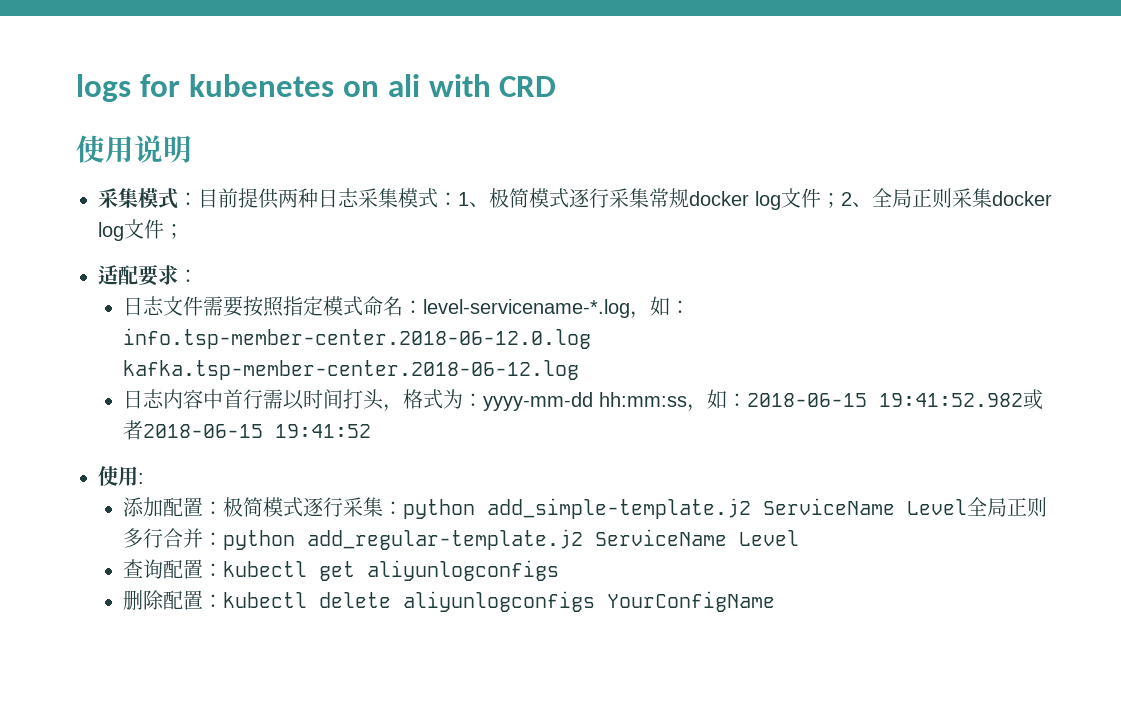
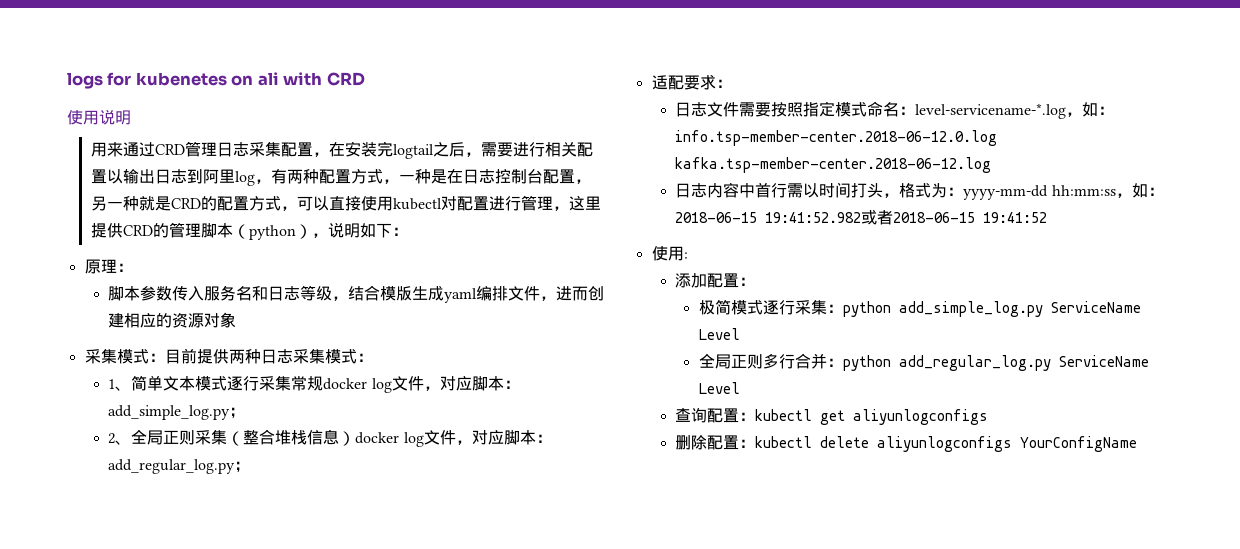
+ 用来通过CRD管理日志采集配置，在安装完logtail之后，需要进行相关配置以输出日志到阿里log，有两种配置方式，一种是在日志控制台配置，另一种就是CRD的配置方式，可以直接使用kubectl对配置进行管理，这里提供CRD的管理脚本（python），说明如下：
+ 原理：
+ 脚本参数传入服务名和日志等级，结合模版生成yaml编排文件，进而创建相应的资源对象
- 采集模式：目前提供两种日志采集模式：1、极简模式逐行采集常规docker log文件；2、全局正则采集docker log文件；
+ 采集模式：目前提供两种日志采集模式：
+ 1、简单文本模式逐行采集常规docker log文件，对应脚本：add_simple_log.py；
+ 2、全局正则采集（整合堆栈信息）docker log文件，对应脚本：add_regular_log.py；
- 添加配置：极简模式逐行采集：python add_simple-template.j2 ServiceName Level全局正则多行合并：python add_regular-template.j2 ServiceName Level
+ 添加配置：
+ 极简模式逐行采集：python add_simple_log.py ServiceName Level
+ 全局正则多行合并：python add_regular_log.py ServiceName Level

